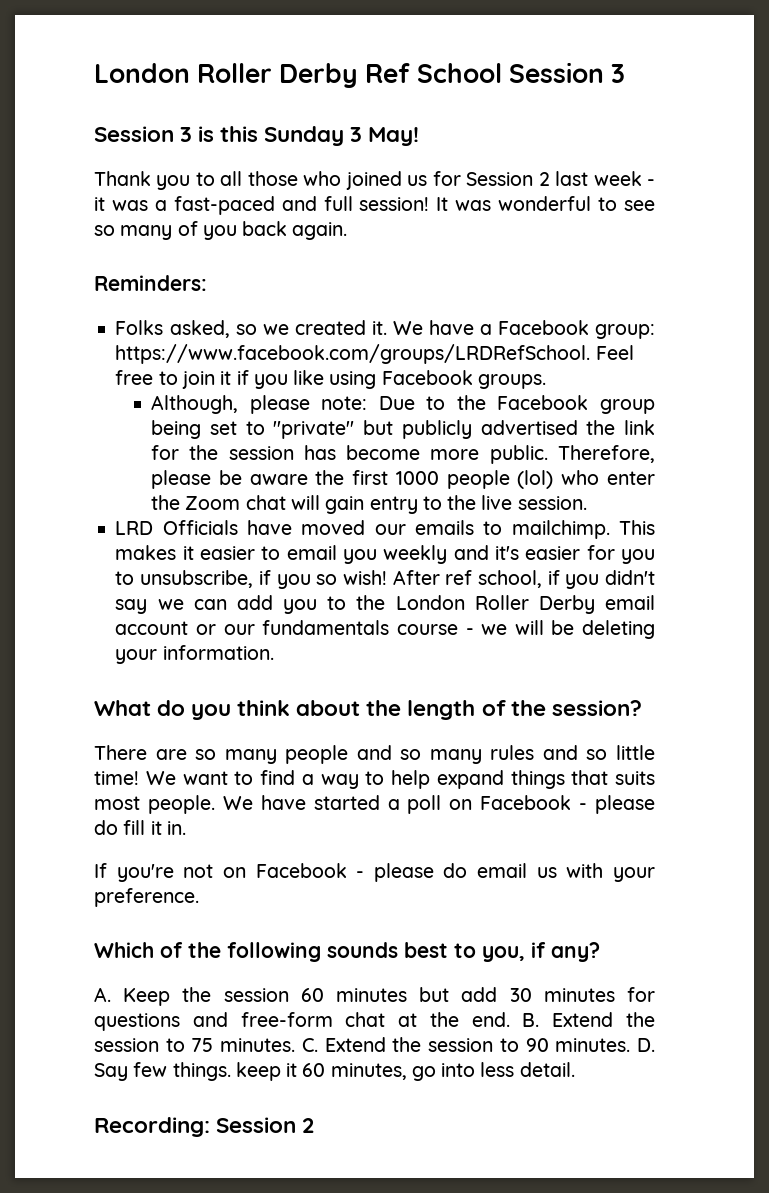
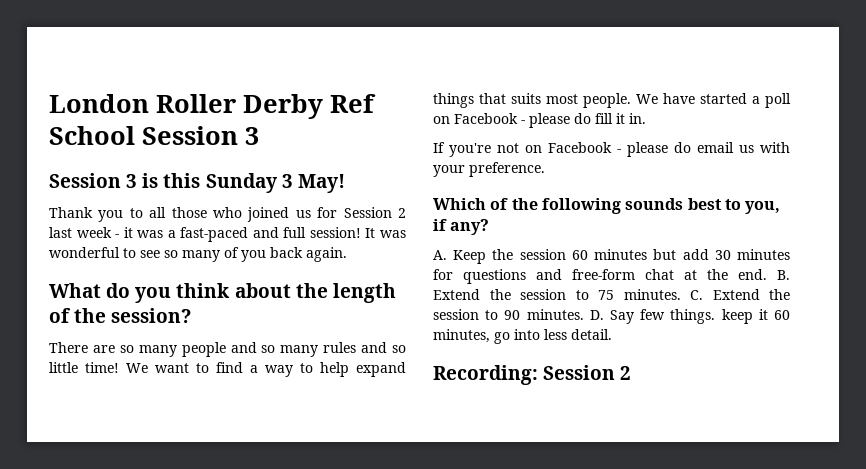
- Reminders:
- Folks asked, so we created it. We have a Facebook group: https://www.facebook.com/groups/LRDRefSchool. Feel free to join it if you like using Facebook groups.
- Although, please note: Due to the Facebook group being set to "private" but publicly advertised the link for the session has become more public. Therefore, please be aware the first 1000 people (lol) who enter the Zoom chat will gain entry to the live session.
- LRD Officials have moved our emails to mailchimp. This makes it easier to email you weekly and it's easier for you to unsubscribe, if you so wish! After ref school, if you didn't say we can add you to the London Roller Derby email account or our fundamentals course - we will be deleting your information.

